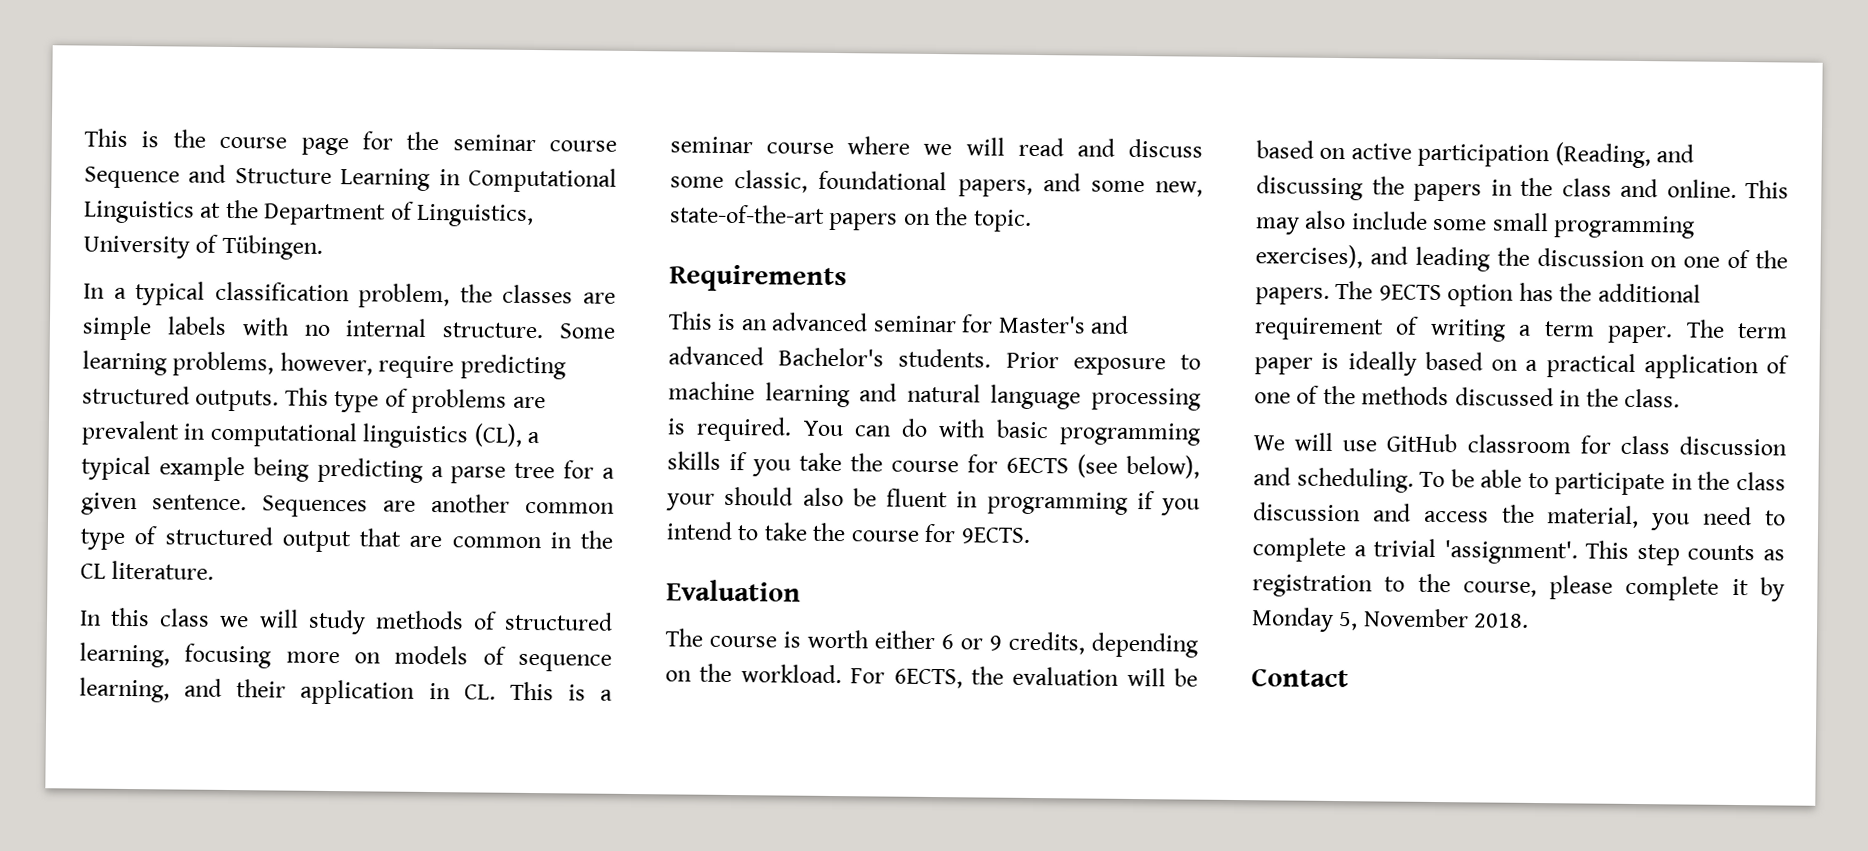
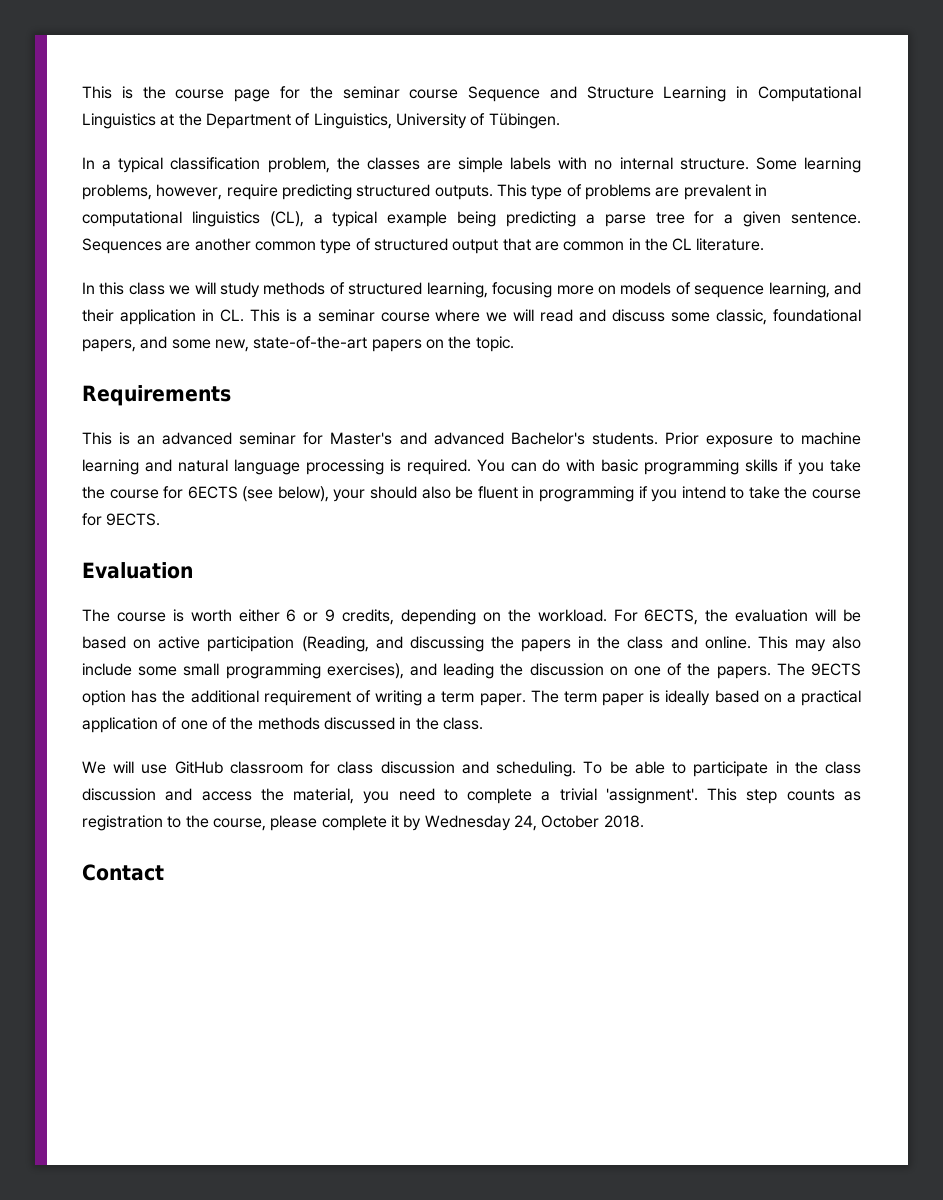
- This step counts as registration to the course, please complete it by Monday 5, November 2018.
+ This step counts as registration to the course, please complete it by Wednesday 24, October 2018.

